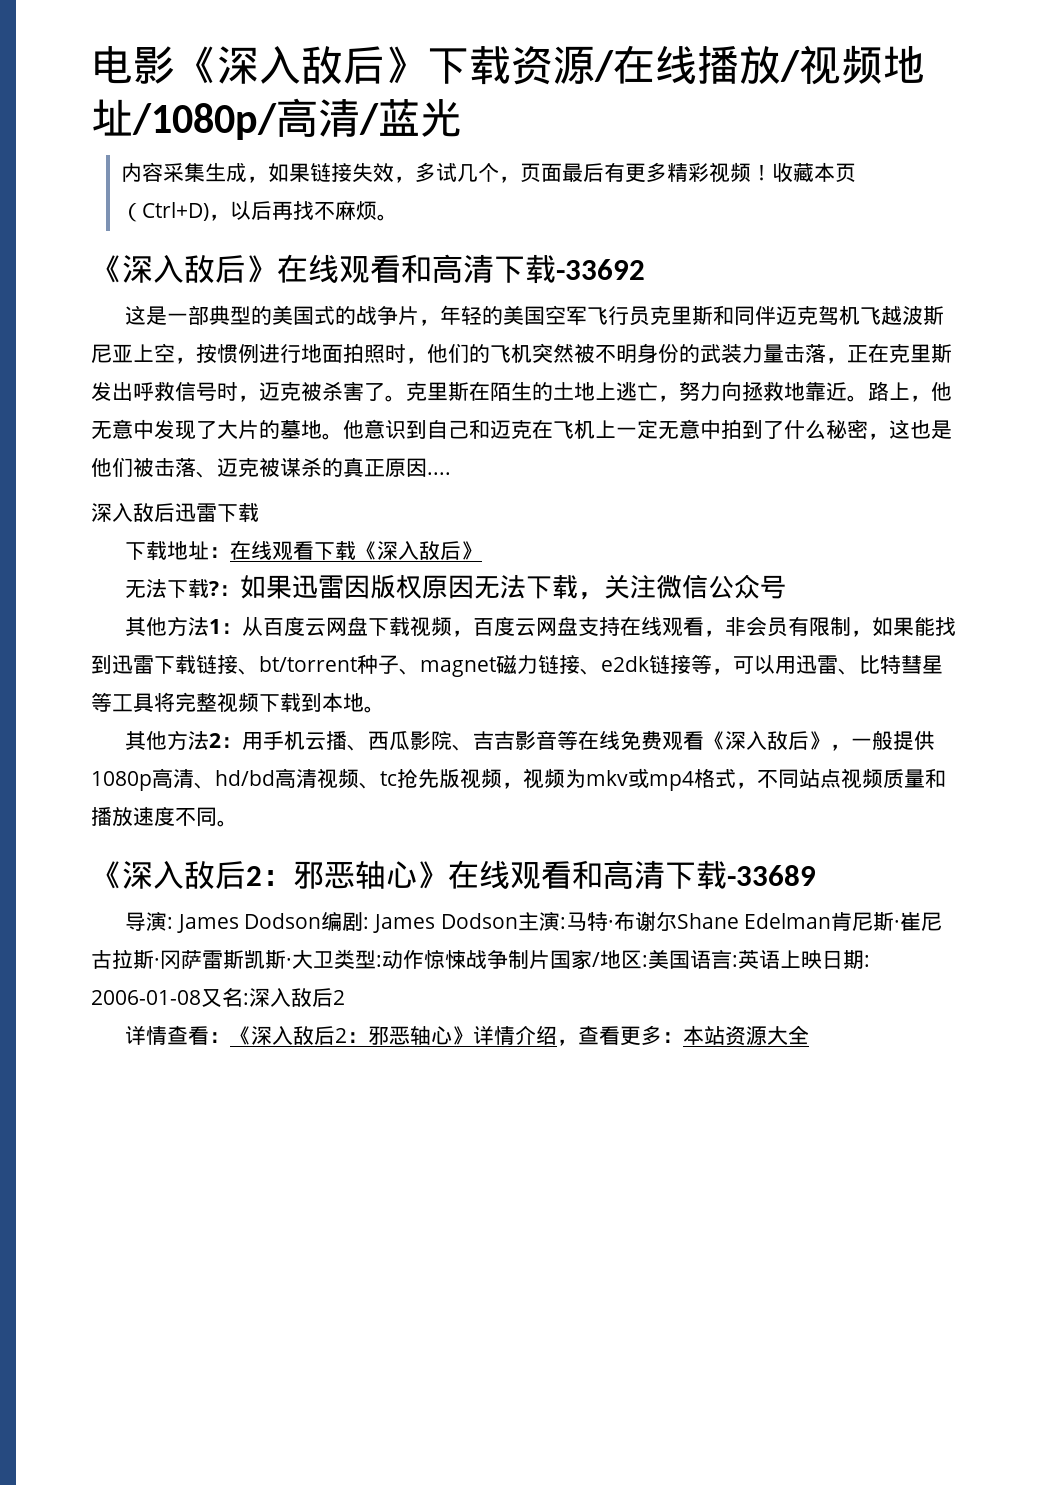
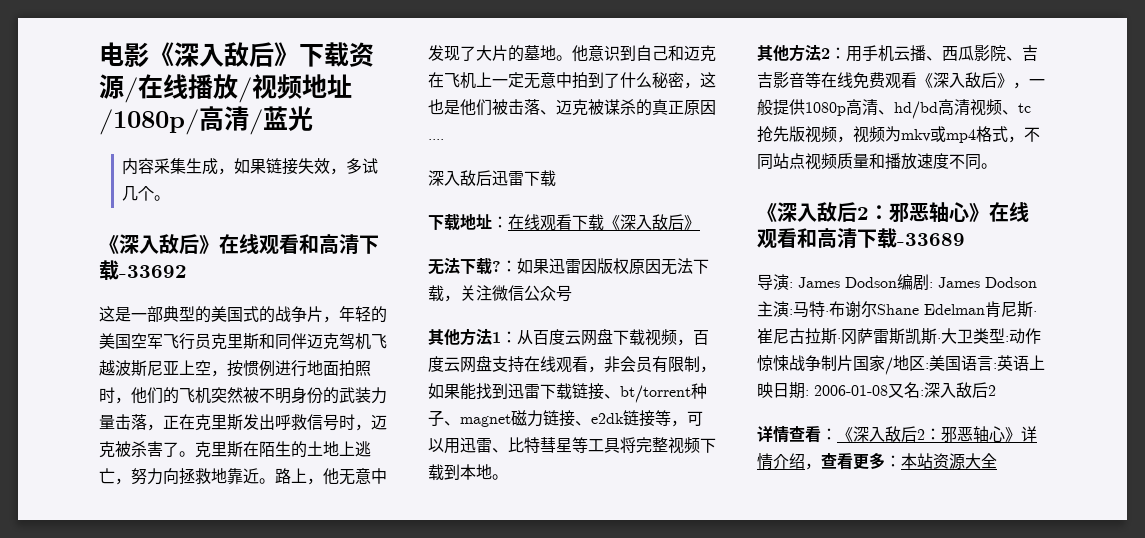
- 内容采集生成，如果链接失效，多试几个，页面最后有更多精彩视频！收藏本页（Ctrl+D)，以后再找不麻烦。
+ 内容采集生成，如果链接失效，多试几个。

